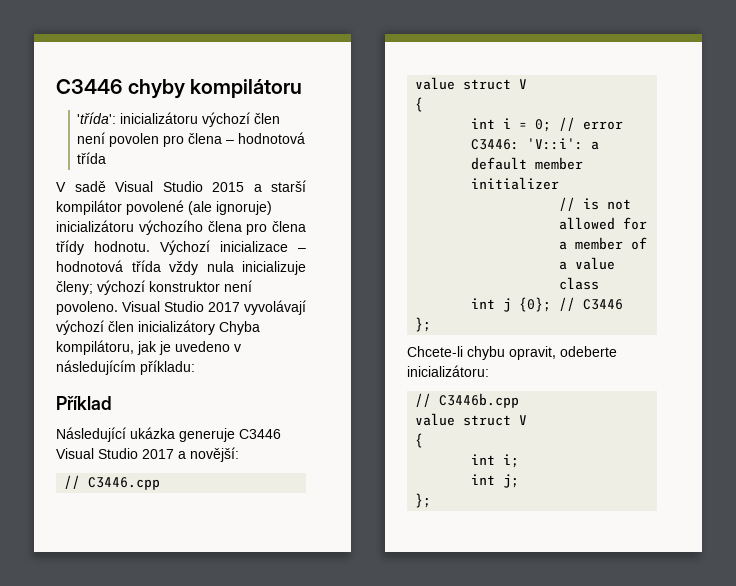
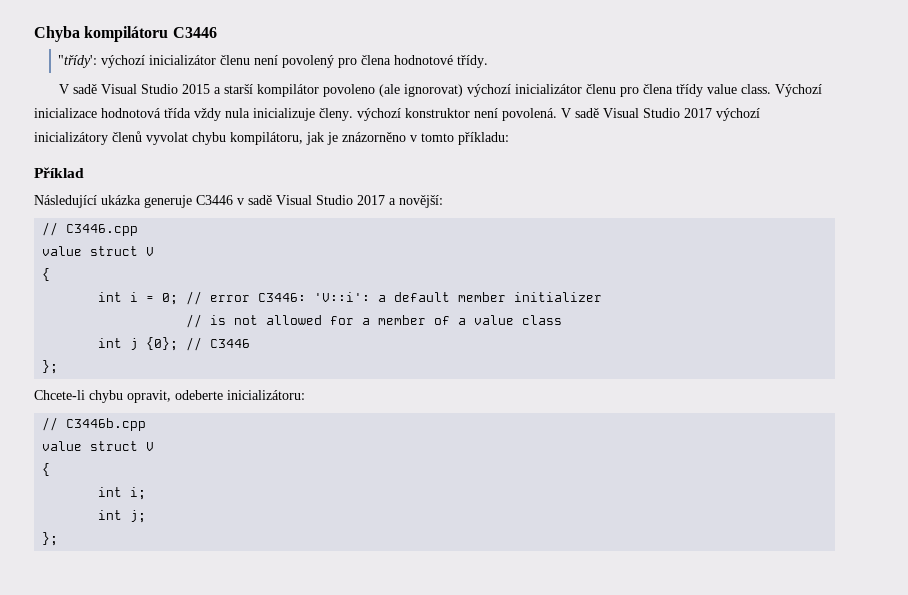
- C3446 chyby kompilátoru
- 'třída': inicializátoru výchozí člen není povolen pro člena – hodnotová třída
+ Chyba kompilátoru C3446
+ "třídy': výchozí inicializátor členu není povolený pro člena hodnotové třídy.
- V sadě Visual Studio 2015 a starší kompilátor povolené (ale ignoruje) inicializátoru výchozího člena pro člena třídy hodnotu.
+ V sadě Visual Studio 2015 a starší kompilátor povoleno (ale ignorovat) výchozí inicializátor členu pro člena třídy value class.
- Výchozí inicializace – hodnotová třída vždy nula inicializuje členy; výchozí konstruktor není povoleno. Visual Studio 2017 vyvolávají výchozí člen inicializátory Chyba kompilátoru, jak je uvedeno v následujícím příkladu:
+ Výchozí inicializace hodnotová třída vždy nula inicializuje členy. výchozí konstruktor není povolená. V sadě Visual Studio 2017 výchozí inicializátory členů vyvolat chybu kompilátoru, jak je znázorněno v tomto příkladu:
- Následující ukázka generuje C3446 Visual Studio 2017 a novější:
+ Následující ukázka generuje C3446 v sadě Visual Studio 2017 a novější:

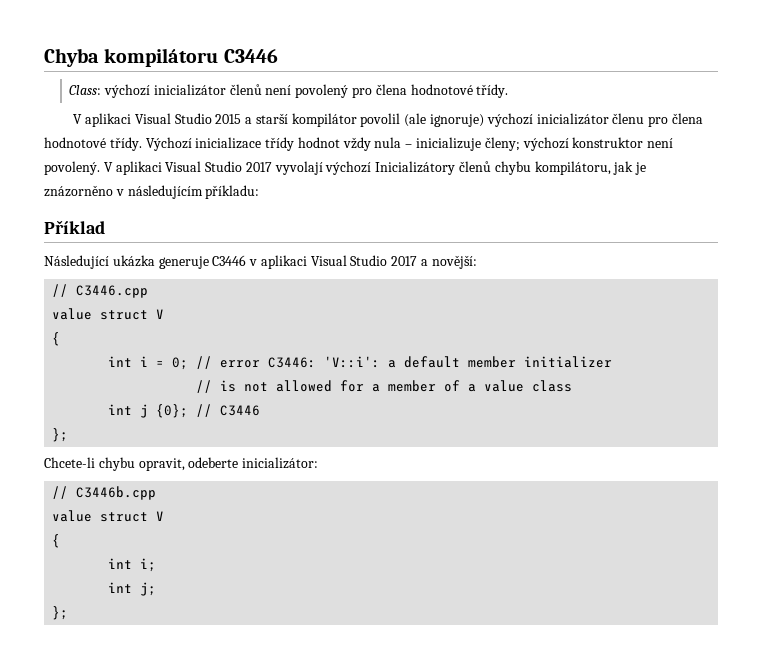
- "třídy': výchozí inicializátor členu není povolený pro člena hodnotové třídy.
+ Class: výchozí inicializátor členů není povolený pro člena hodnotové třídy.
- V sadě Visual Studio 2015 a starší kompilátor povoleno (ale ignorovat) výchozí inicializátor členu pro člena třídy value class. Výchozí inicializace hodnotová třída vždy nula inicializuje členy. výchozí konstruktor není povolená. V sadě Visual Studio 2017 výchozí inicializátory členů vyvolat chybu kompilátoru, jak je znázorněno v tomto příkladu:
+ V aplikaci Visual Studio 2015 a starší kompilátor povolil (ale ignoruje) výchozí inicializátor členu pro člena hodnotové třídy. Výchozí inicializace třídy hodnot vždy nula – inicializuje členy; výchozí konstruktor není povolený. V aplikaci Visual Studio 2017 vyvolají výchozí Inicializátory členů chybu kompilátoru, jak je znázorněno v následujícím příkladu:
- Následující ukázka generuje C3446 v sadě Visual Studio 2017 a novější:
+ Následující ukázka generuje C3446 v aplikaci Visual Studio 2017 a novější:
- Chcete-li chybu opravit, odeberte inicializátoru:
+ Chcete-li chybu opravit, odeberte inicializátor:

